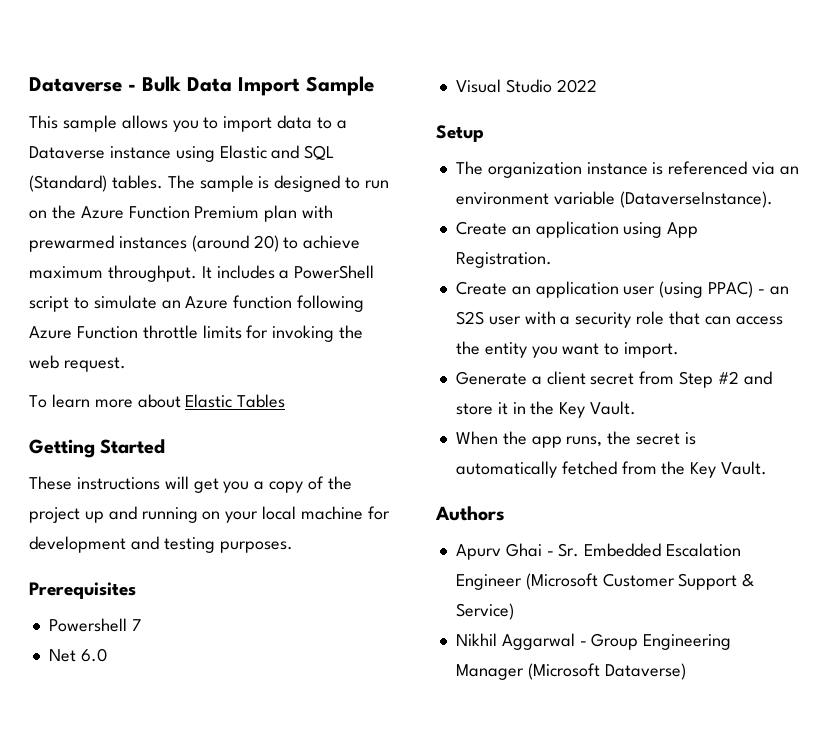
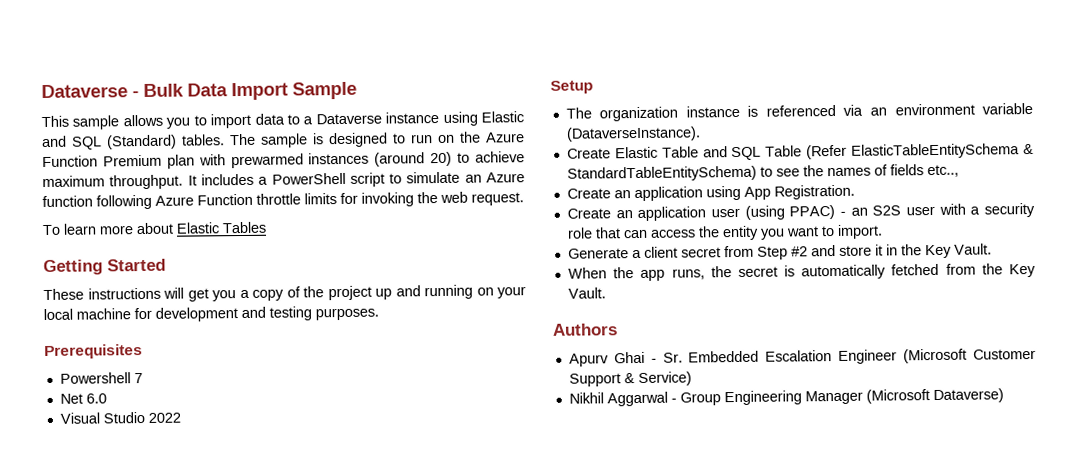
+ Create Elastic Table and SQL Table (Refer ElasticTableEntitySchema & StandardTableEntitySchema) to see the names of fields etc..,

